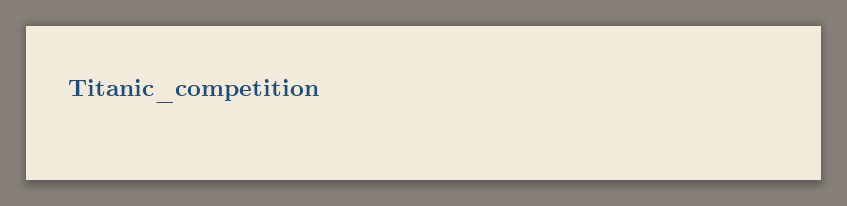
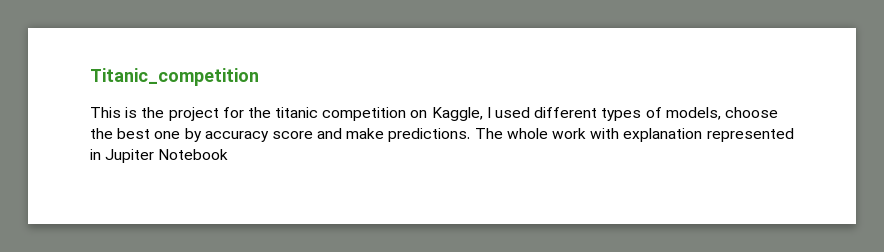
+ This is the project for the titanic competition on Kaggle, I used different types of models, choose the best one by accuracy score and make predictions. The whole work with explanation represented in Jupiter Notebook

